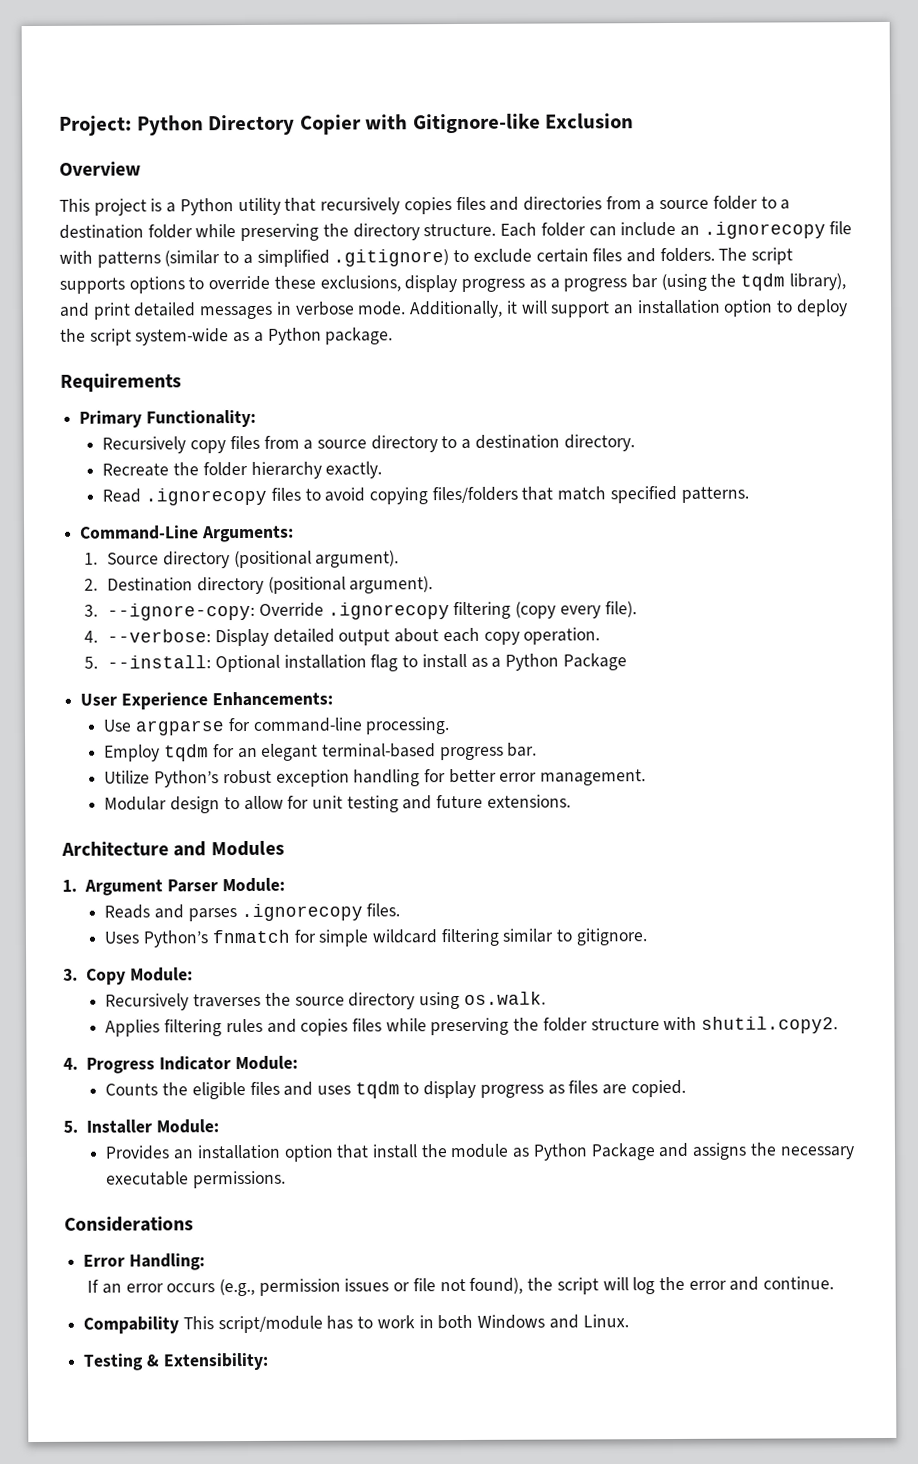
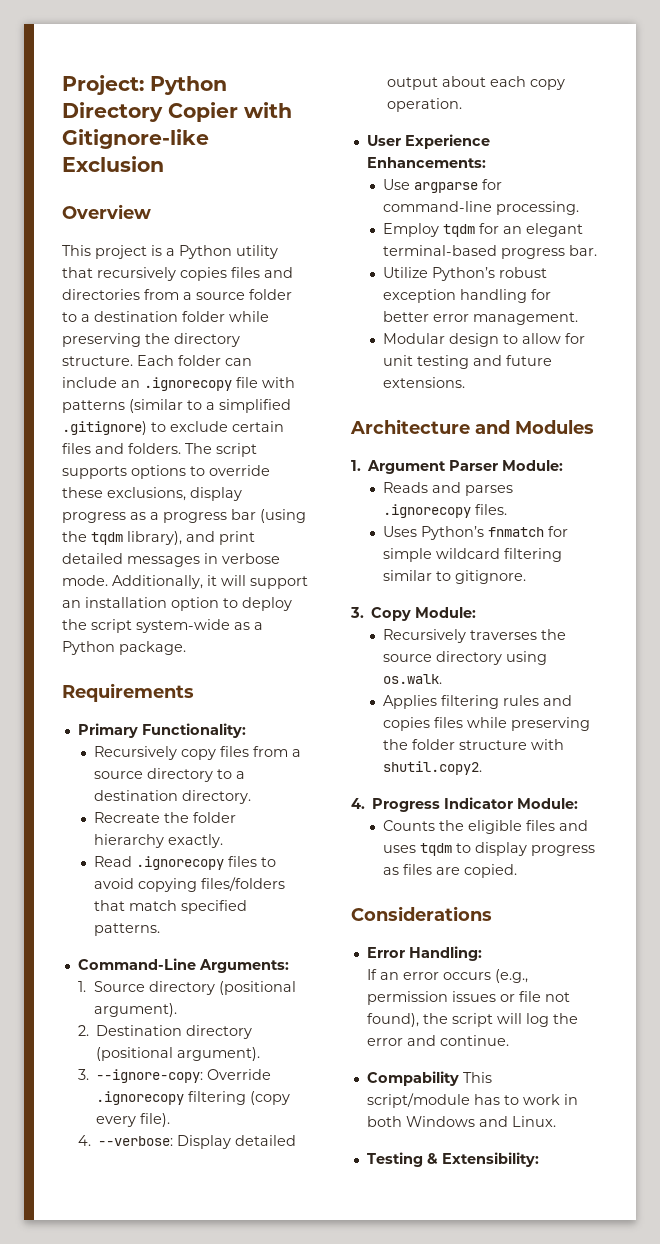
- 5. --install: Optional installation flag to install as a Python Package
- 5. Installer Module:
- Provides an installation option that install the module as Python Package and assigns the necessary executable permissions.

